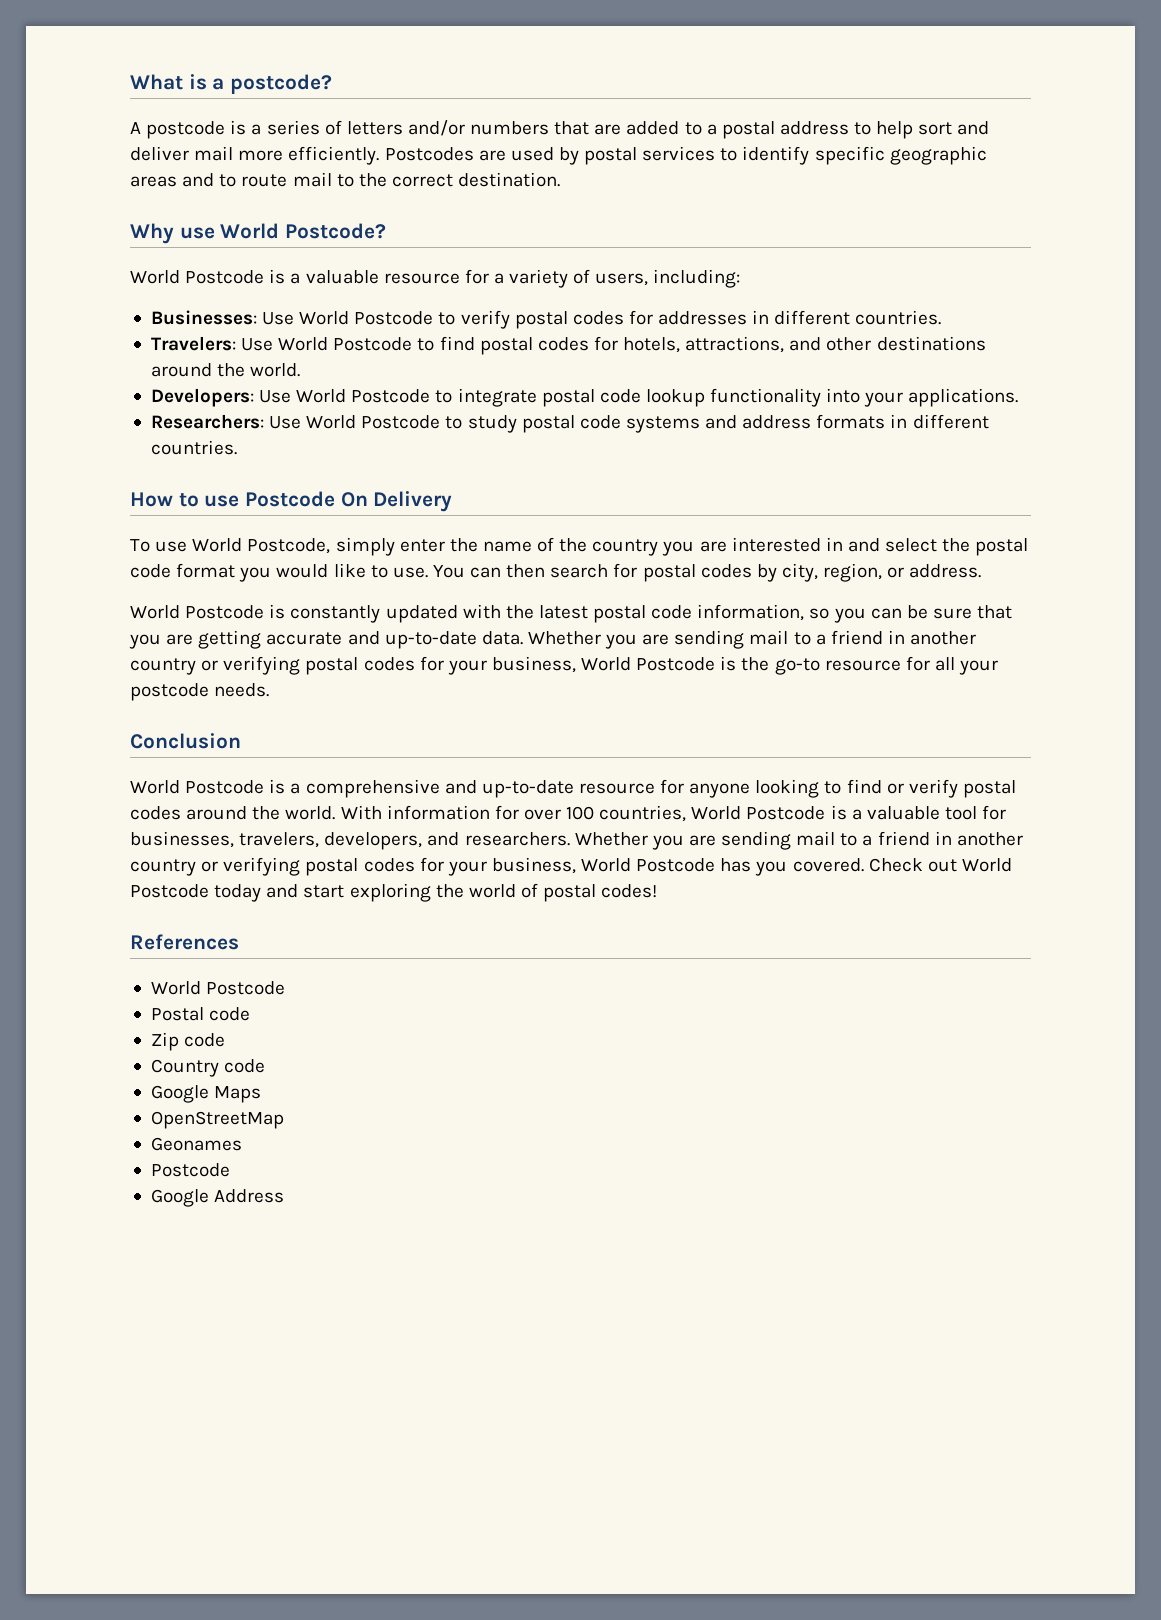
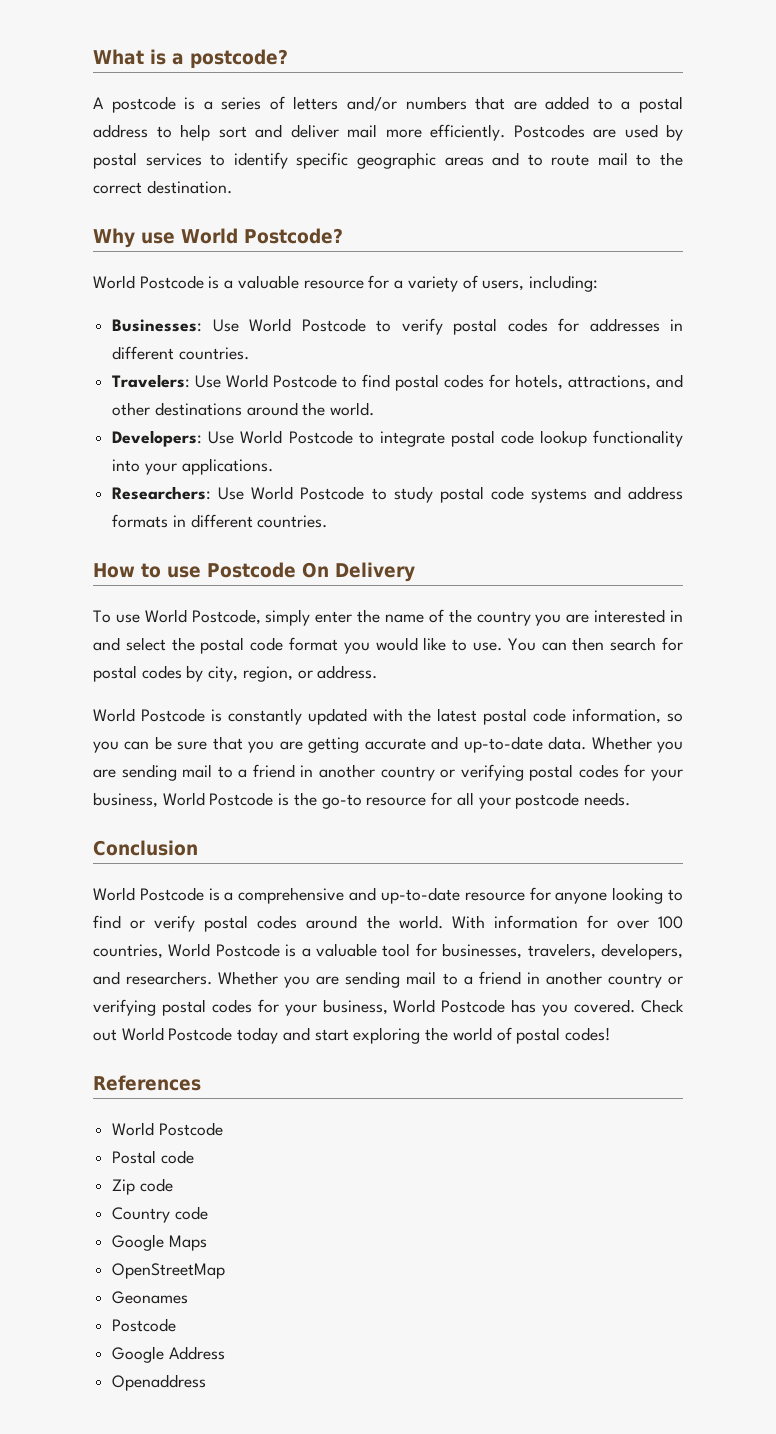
+ Openaddress

